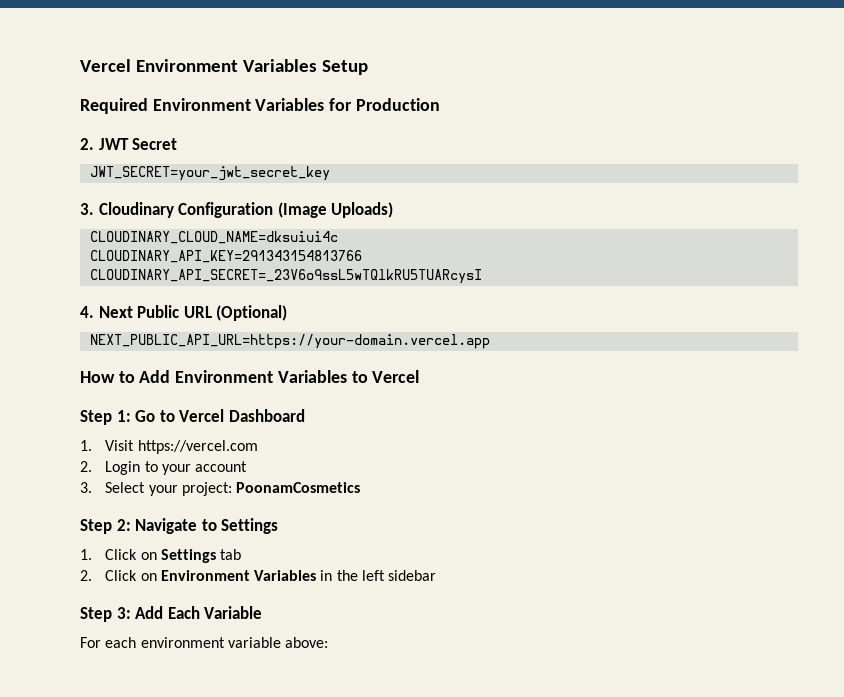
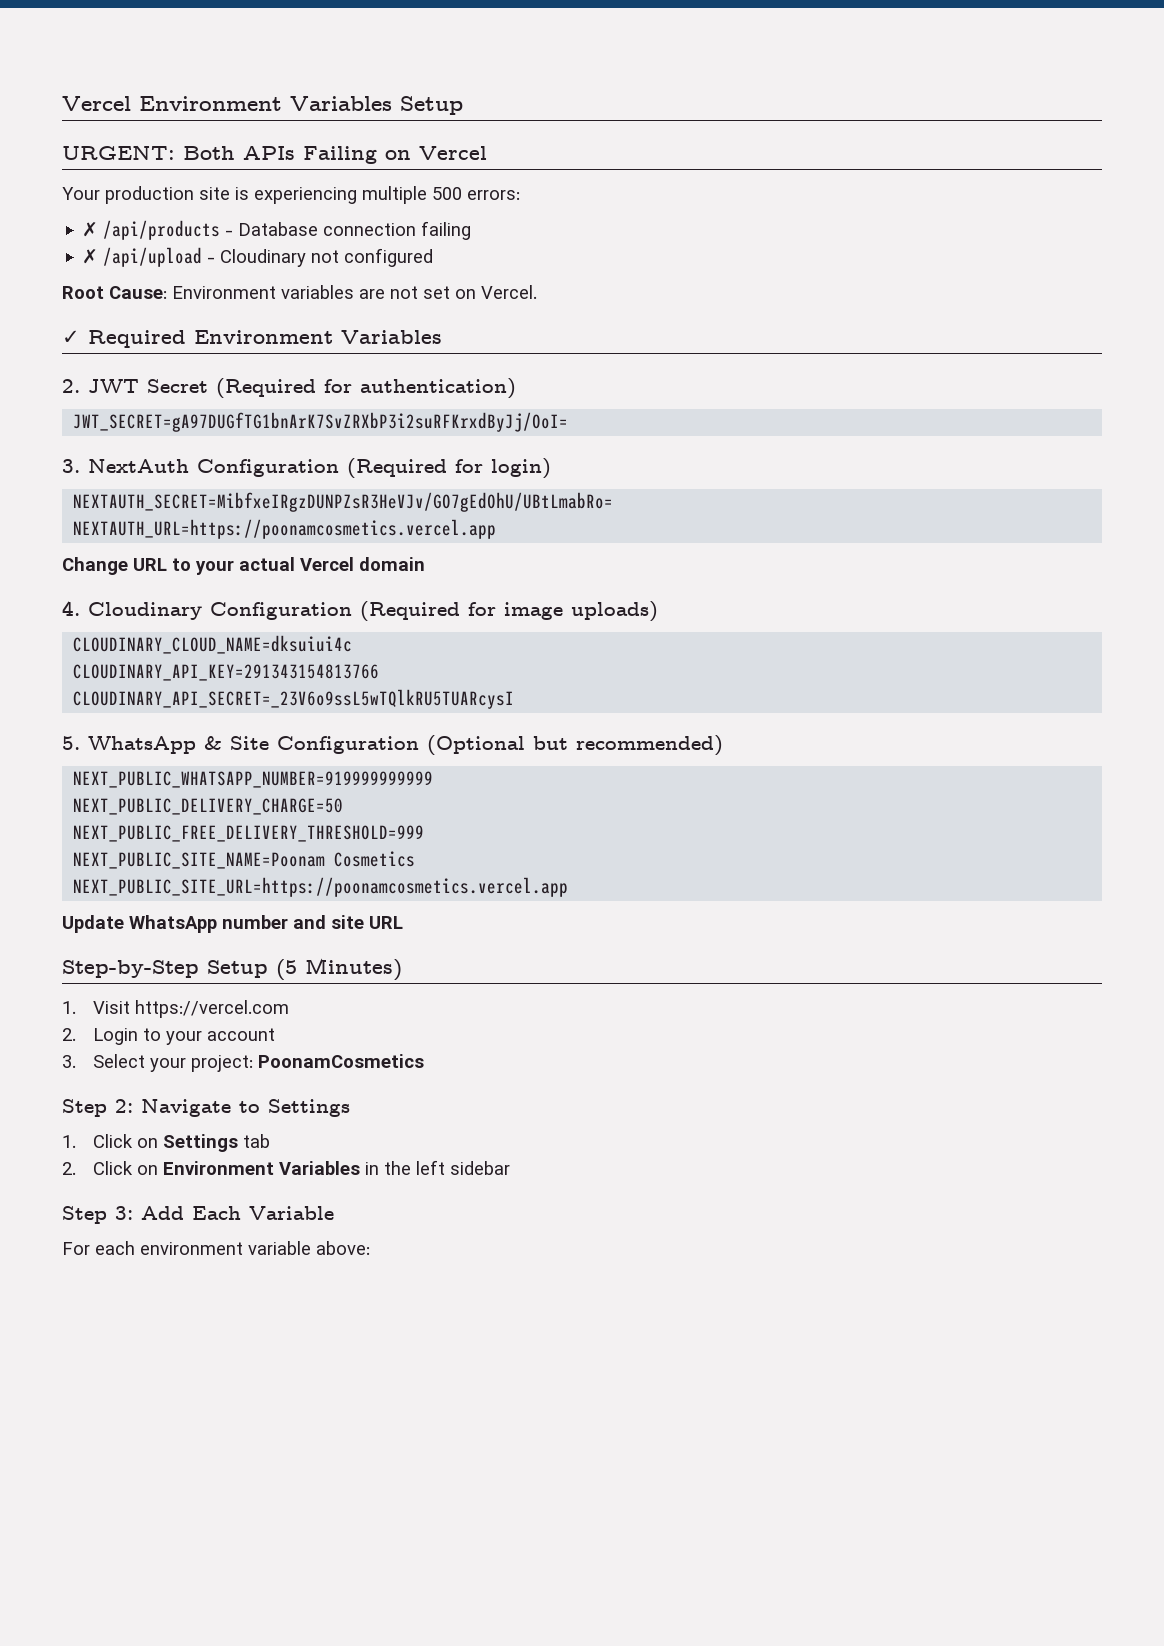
- Required Environment Variables for Production
+ URGENT: Both APIs Failing on Vercel
+ Your production site is experiencing multiple 500 errors:
+ ✗ /api/products - Database connection failing
+ ✗ /api/upload - Cloudinary not configured
+ Root Cause: Environment variables are not set on Vercel.
+ ✓ Required Environment Variables
- 2. JWT Secret
- JWT_SECRET=your_jwt_secret_key
- 3. Cloudinary Configuration (Image Uploads)
+ 2. JWT Secret (Required for authentication)
+ JWT_SECRET=gA97DUGfTG1bnArK7SvZRXbP3i2suRFKrxdByJj/OoI=
+ 3. NextAuth Configuration (Required for login)
+ NEXTAUTH_SECRET=MibfxeIRgzDUNPZsR3HeVJv/GO7gEdOhU/UBtLmabRo=
+ NEXTAUTH_URL=https://poonamcosmetics.vercel.app
+ Change URL to your actual Vercel domain
+ 4. Cloudinary Configuration (Required for image uploads)
  CLOUDINARY_CLOUD_NAME=dksuiui4c
  CLOUDINARY_API_KEY=291343154813766
  CLOUDINARY_API_SECRET=_23V6o9ssL5wTQlkRU5TUARcysI
- 4. Next Public URL (Optional)
- NEXT_PUBLIC_API_URL=https://your-domain.vercel.app
- How to Add Environment Variables to Vercel
- Step 1: Go to Vercel Dashboard
+ 5. WhatsApp & Site Configuration (Optional but recommended)
+ NEXT_PUBLIC_WHATSAPP_NUMBER=919999999999
+ NEXT_PUBLIC_DELIVERY_CHARGE=50
+ NEXT_PUBLIC_FREE_DELIVERY_THRESHOLD=999
+ NEXT_PUBLIC_SITE_NAME=Poonam Cosmetics
+ NEXT_PUBLIC_SITE_URL=https://poonamcosmetics.vercel.app
+ Update WhatsApp number and site URL
+ Step-by-Step Setup (5 Minutes)

